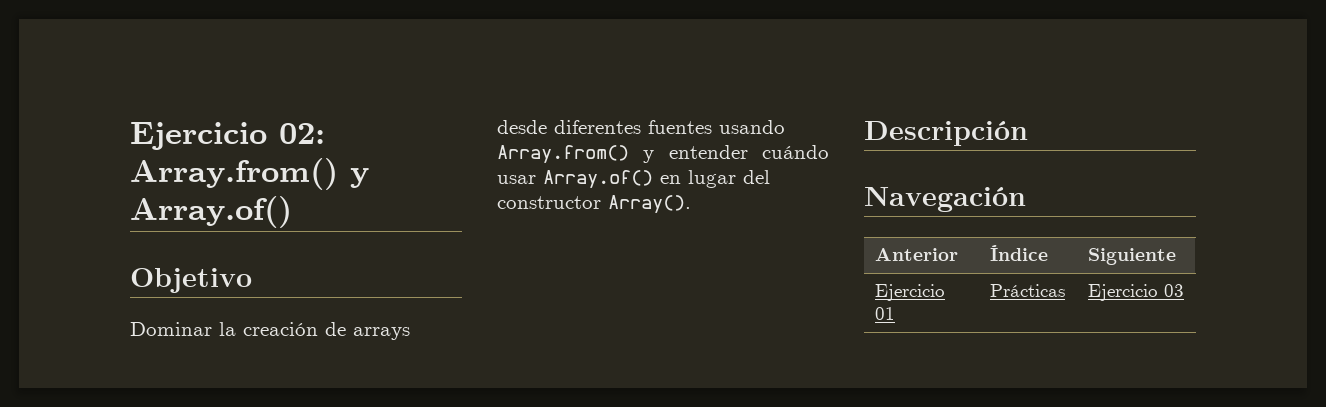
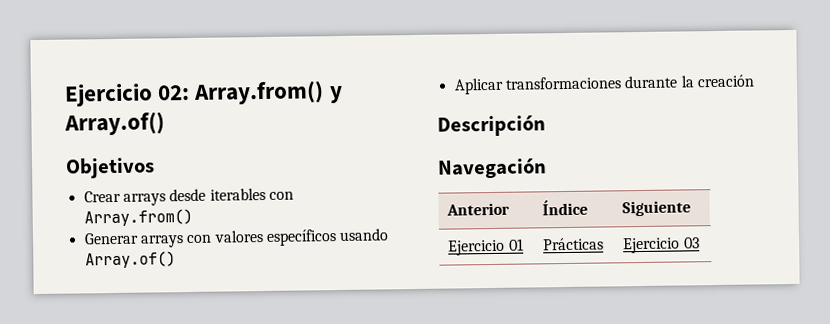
- Objetivo
- Dominar la creación de arrays desde diferentes fuentes usando Array.from() y entender cuándo usar Array.of() en lugar del constructor Array().
+ Objetivos
+ Crear arrays desde iterables con Array.from()
+ Generar arrays con valores específicos usando Array.of()
+ Aplicar transformaciones durante la creación

